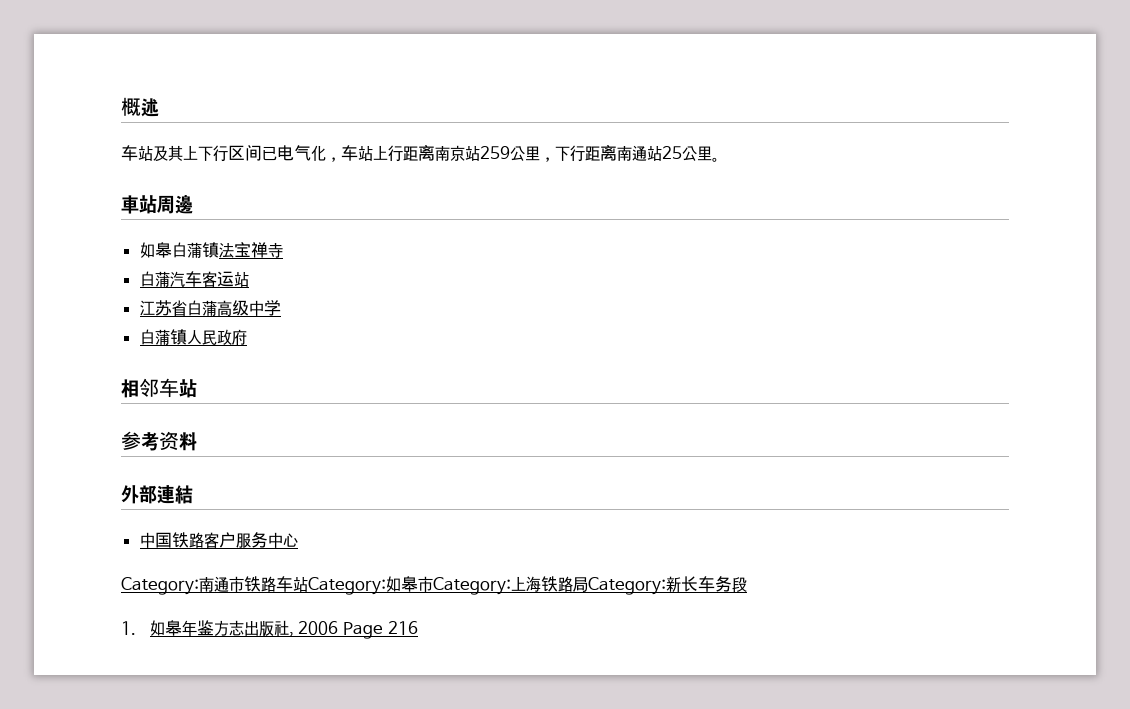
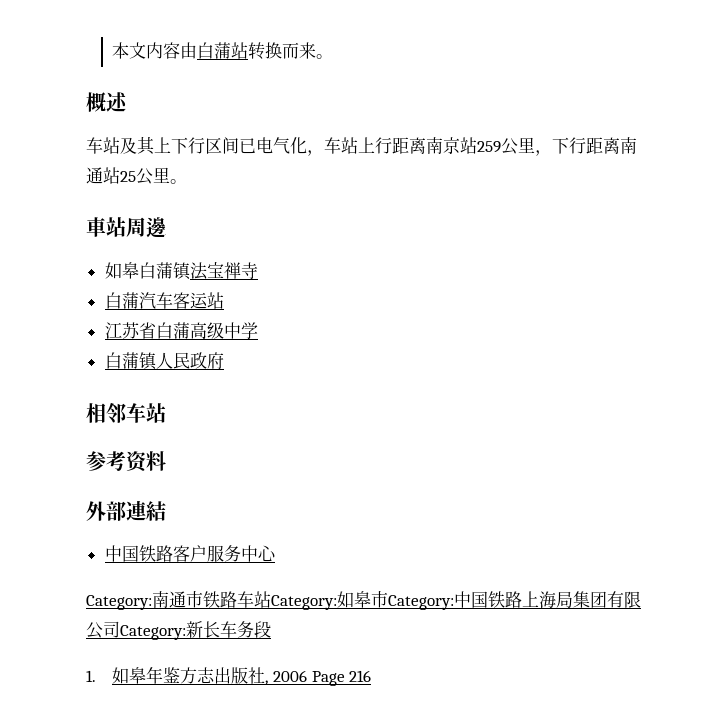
+ 本文内容由白蒲站转换而来。
- Category:南通市铁路车站Category:如皋市Category:上海铁路局Category:新长车务段
+ Category:南通市铁路车站Category:如皋市Category:中国铁路上海局集团有限公司Category:新长车务段

